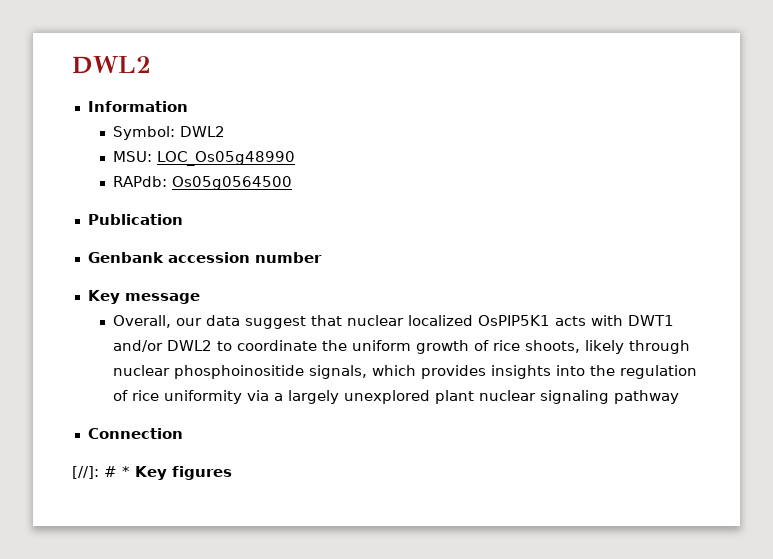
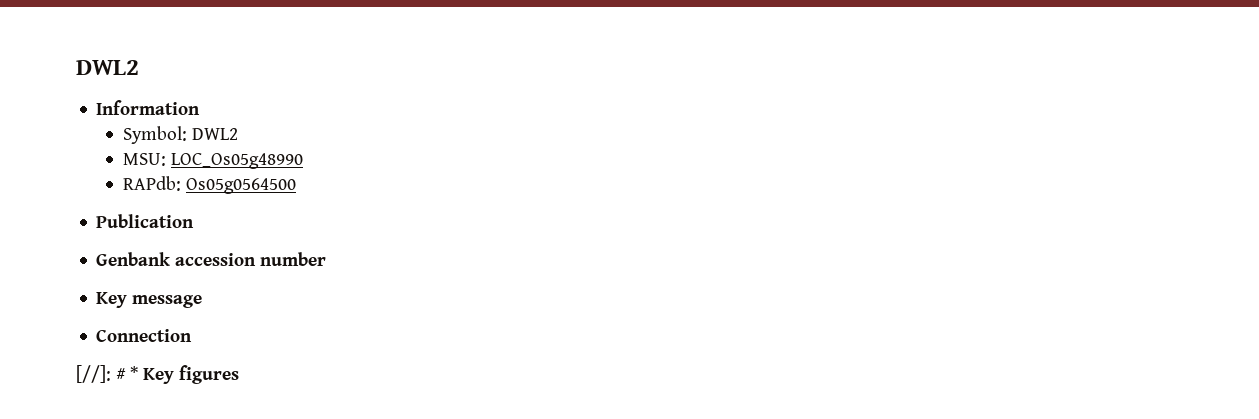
- Overall, our data suggest that nuclear localized OsPIP5K1 acts with DWT1 and/or DWL2 to coordinate the uniform growth of rice shoots, likely through nuclear phosphoinositide signals, which provides insights into the regulation of rice uniformity via a largely unexplored plant nuclear signaling pathway

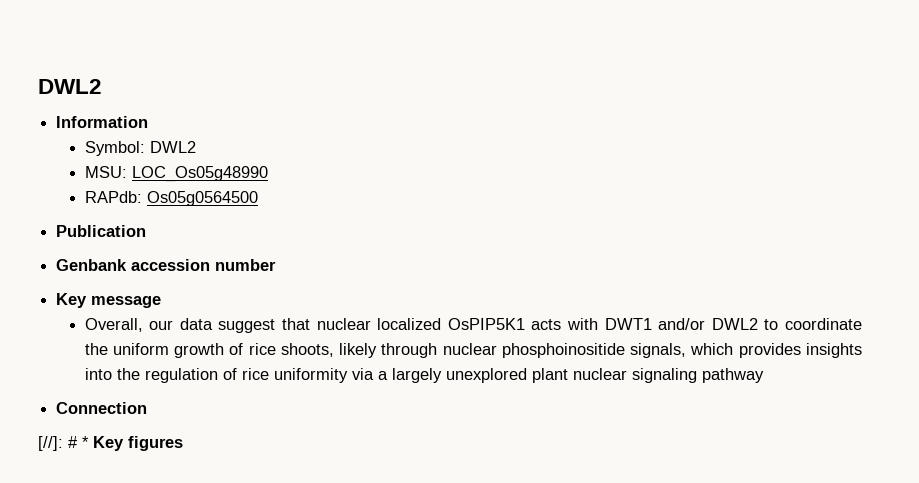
+ Overall, our data suggest that nuclear localized OsPIP5K1 acts with DWT1 and/or DWL2 to coordinate the uniform growth of rice shoots, likely through nuclear phosphoinositide signals, which provides insights into the regulation of rice uniformity via a largely unexplored plant nuclear signaling pathway

